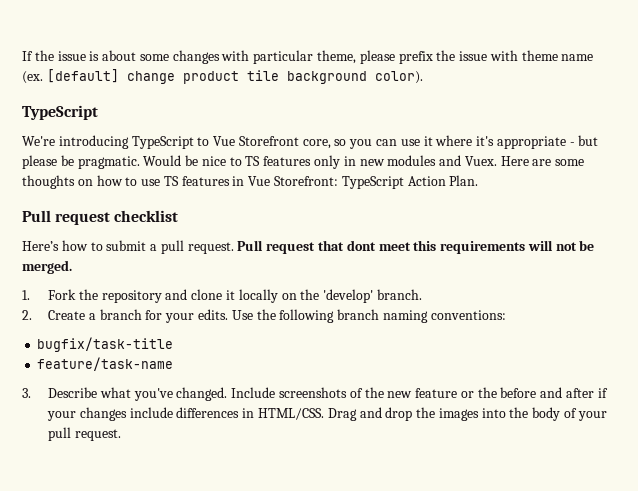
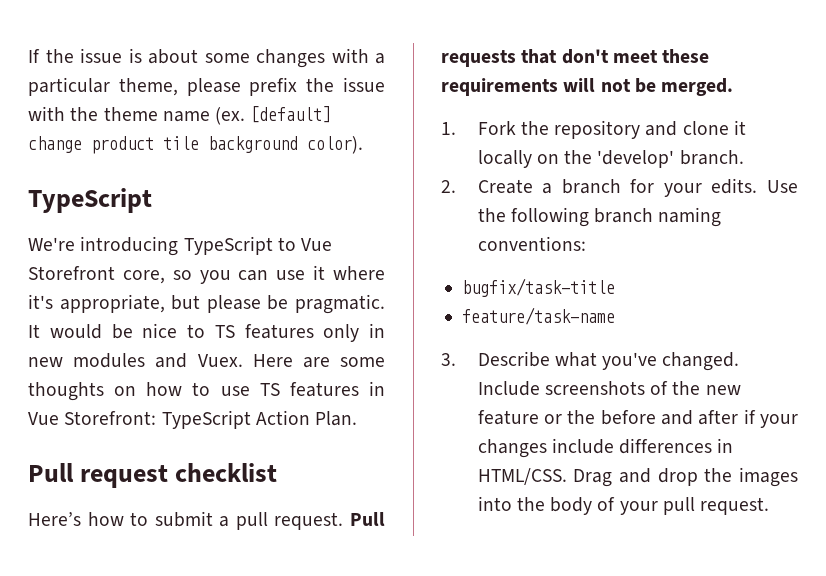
- If the issue is about some changes with particular theme, please prefix the issue with theme name (ex.
+ If the issue is about some changes with a particular theme, please prefix the issue with the theme name (ex.
- We're introducing TypeScript to Vue Storefront core, so you can use it where it's appropriate - but please be pragmatic.
+ We're introducing TypeScript to Vue Storefront core, so you can use it where it's appropriate, but please be pragmatic.
- Would be nice to TS features only in new modules and Vuex.
+ It would be nice to TS features only in new modules and Vuex.
- Pull request that dont meet this requirements will not be merged.
+ Pull requests that don't meet these requirements will not be merged.

